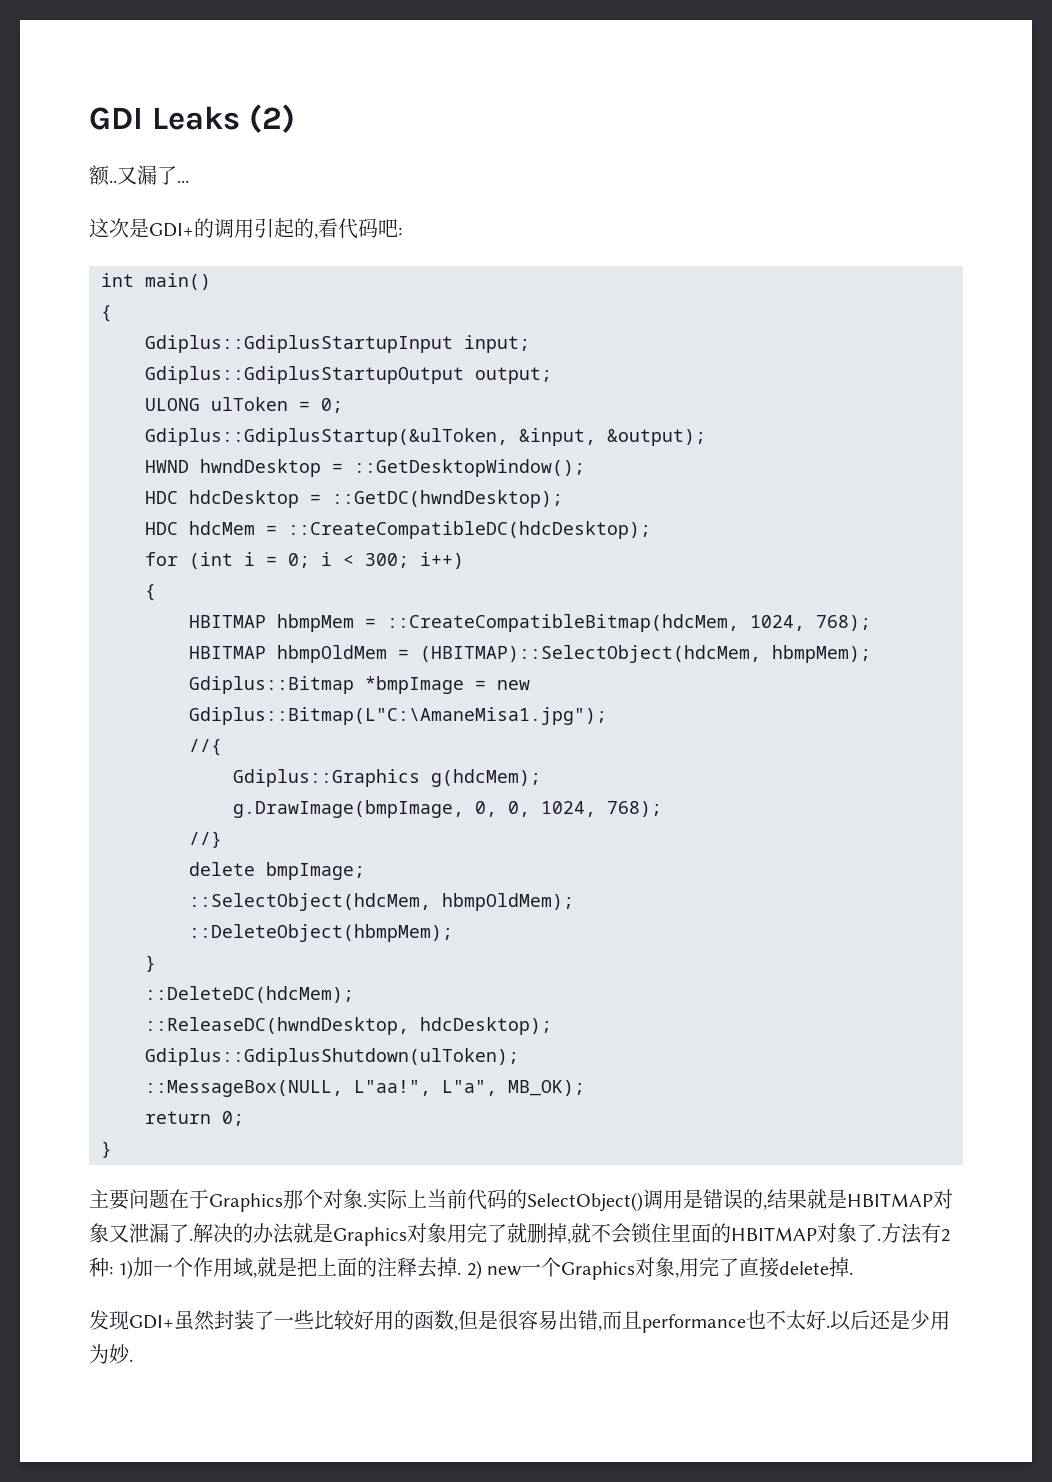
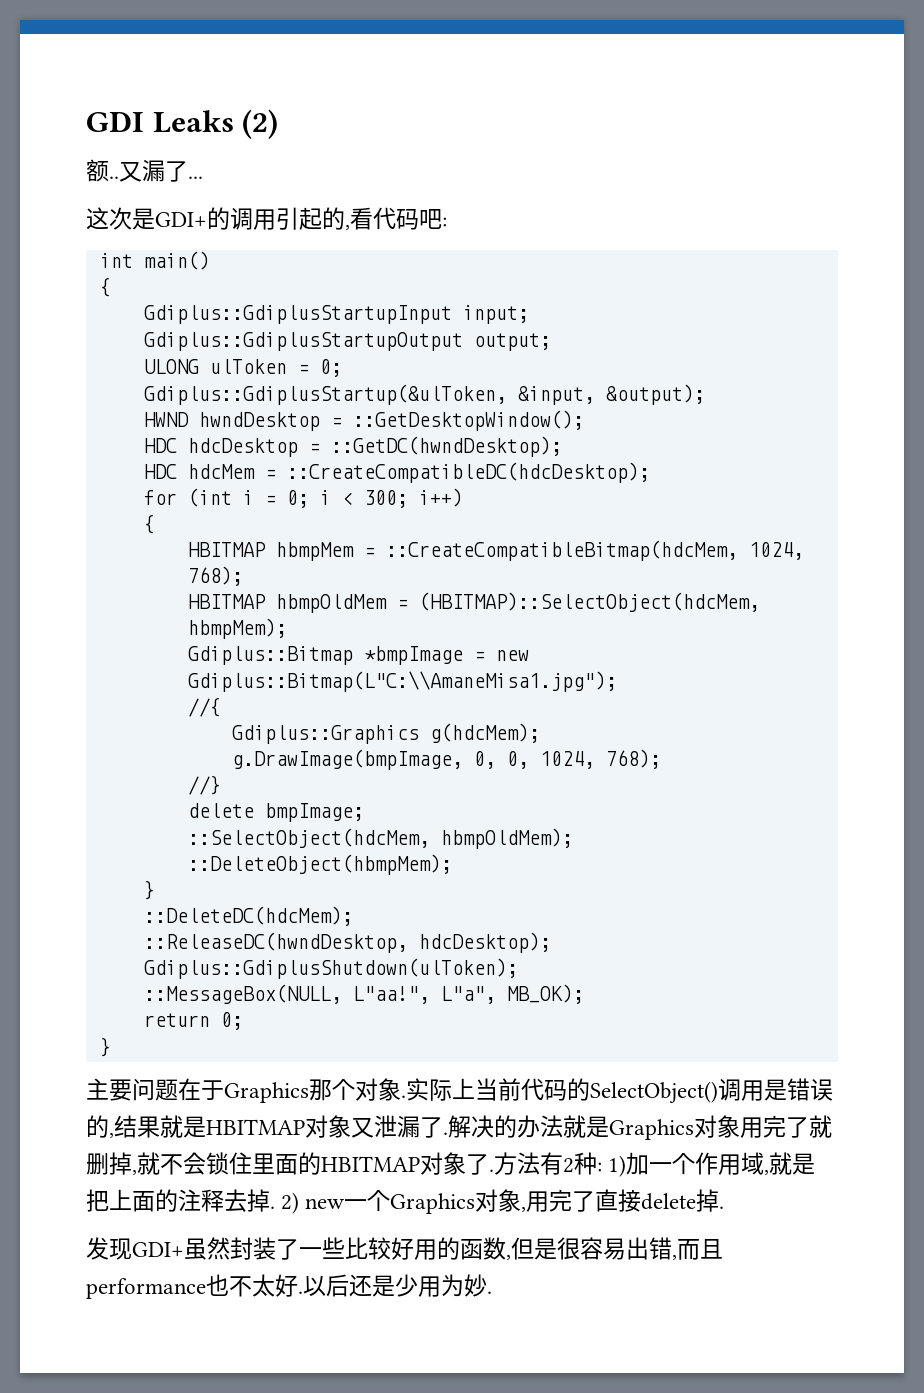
- Gdiplus::Bitmap *bmpImage = new Gdiplus::Bitmap(L"C:\AmaneMisa1.jpg");
+ Gdiplus::Bitmap *bmpImage = new Gdiplus::Bitmap(L"C:\\AmaneMisa1.jpg");

